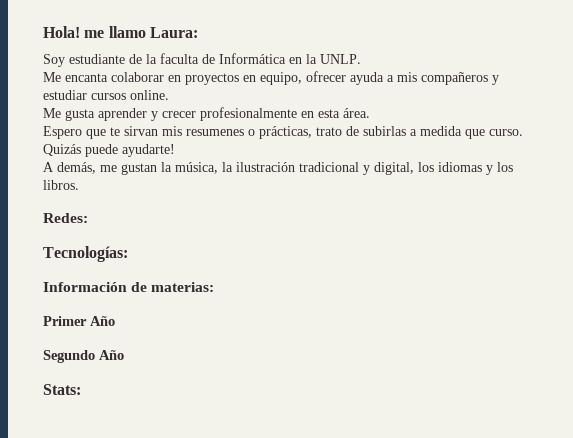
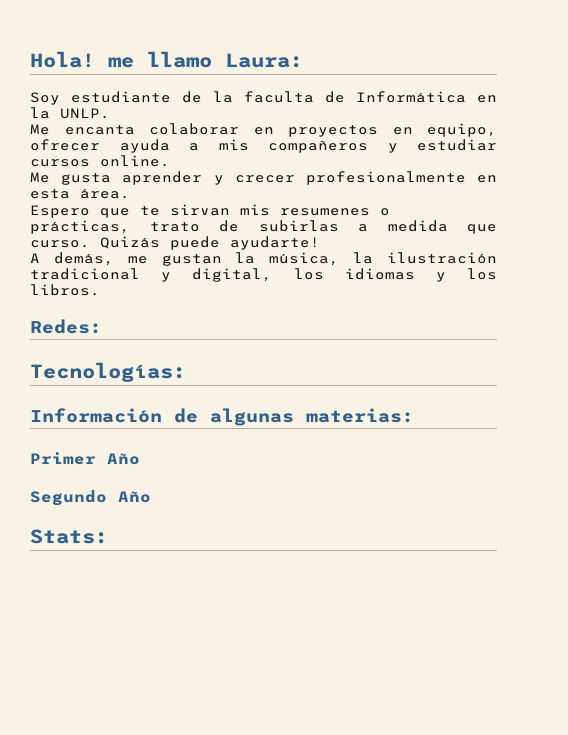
- Información de materias:
+ Información de algunas materias:

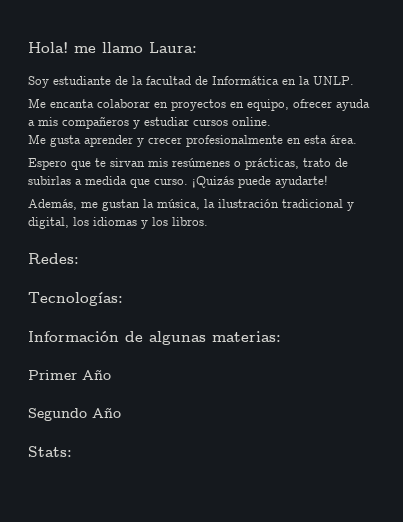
- Soy estudiante de la faculta de Informática en la UNLP.
+ Soy estudiante de la facultad de Informática en la UNLP.
- Espero que te sirvan mis resumenes o prácticas, trato de subirlas a medida que curso.
+ Espero que te sirvan mis resúmenes o prácticas, trato de subirlas a medida que curso.
- Quizás puede ayudarte!
+ ¡Quizás puede ayudarte!
- A demás, me gustan la música, la ilustración tradicional y digital, los idiomas y los libros.
+ Además, me gustan la música, la ilustración tradicional y digital, los idiomas y los libros.

